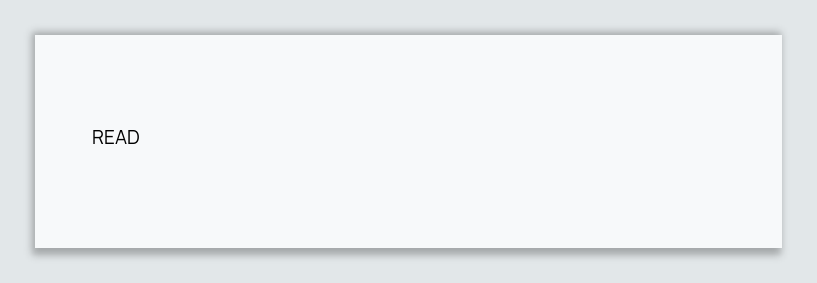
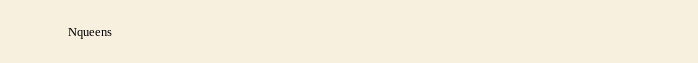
- READ
+ Nqueens

